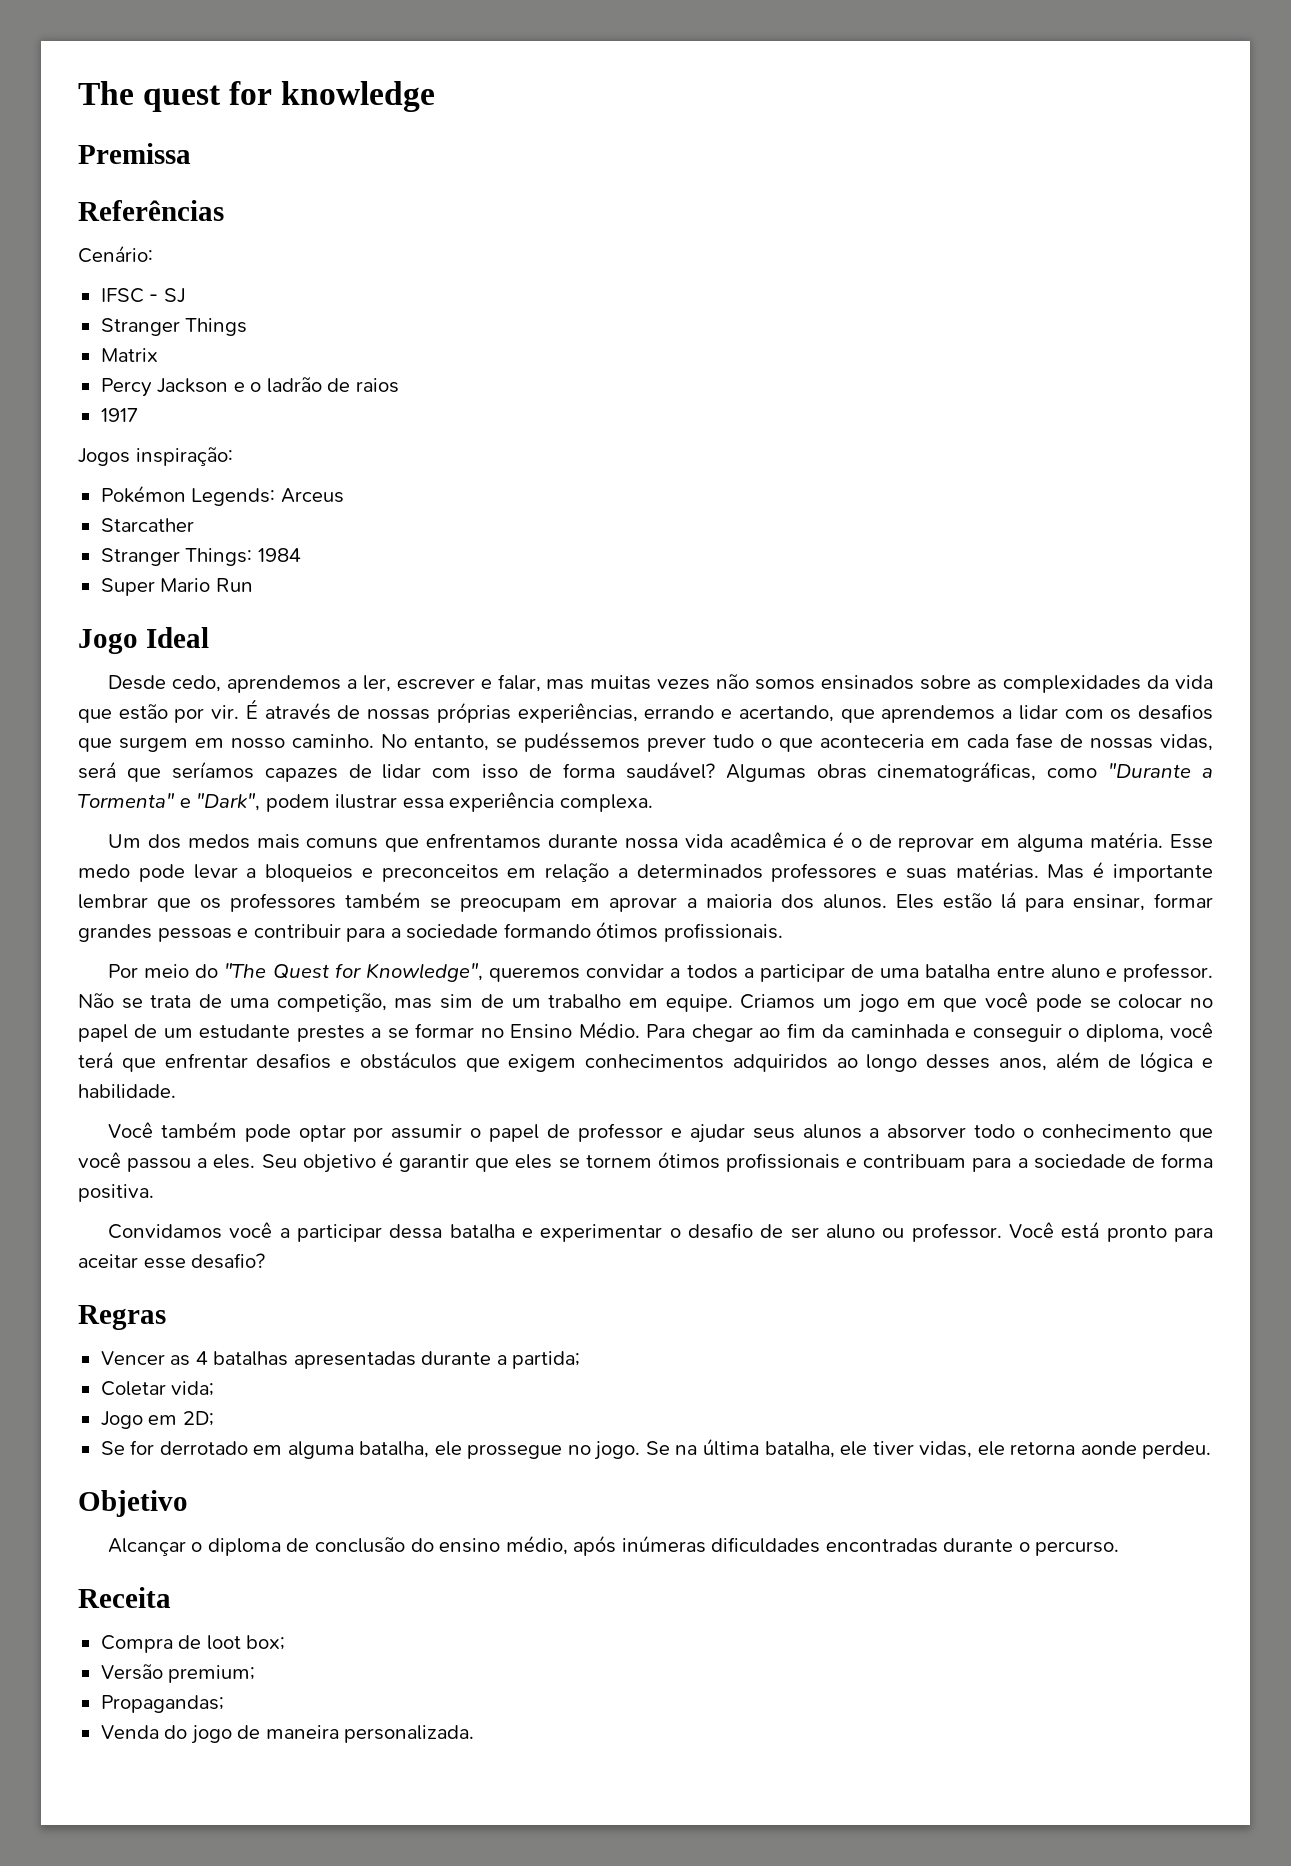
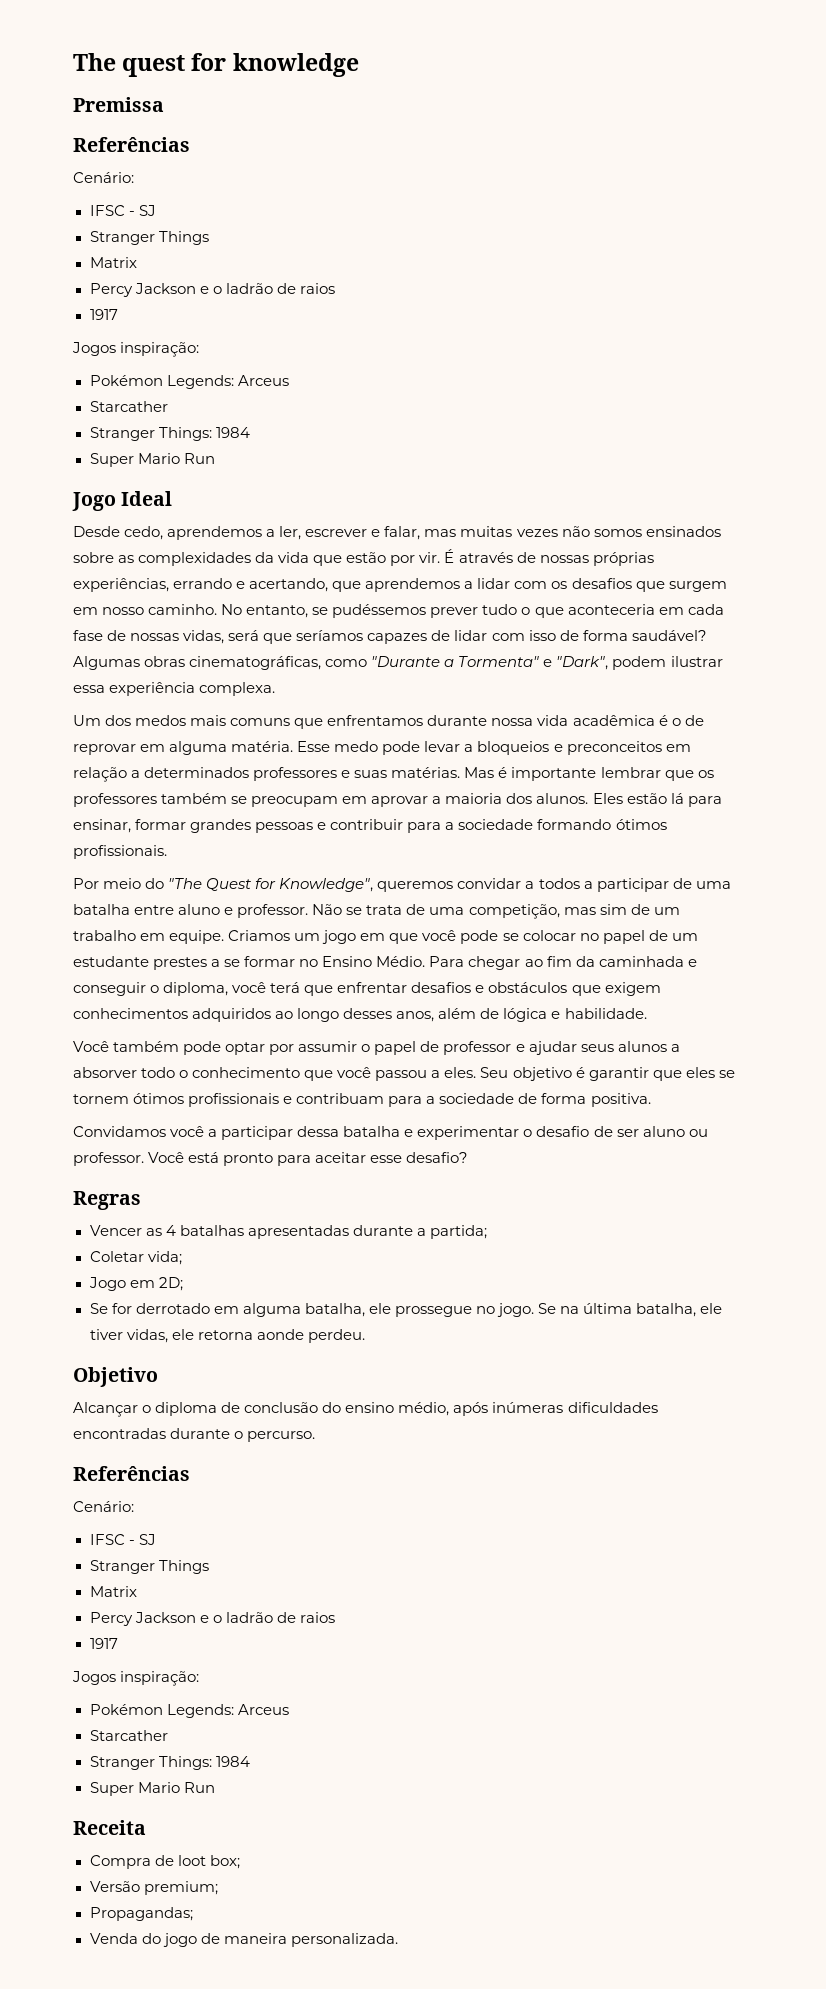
  Alcançar o diploma de conclusão do ensino médio, após inúmeras dificuldades encontradas durante o percurso.
+ Referências
+ Cenário:
+ IFSC - SJ
+ Stranger Things
+ Matrix
+ Percy Jackson e o ladrão de raios
+ 1917
+ Jogos inspiração:
+ Pokémon Legends: Arceus
+ Starcather
+ Stranger Things: 1984
+ Super Mario Run

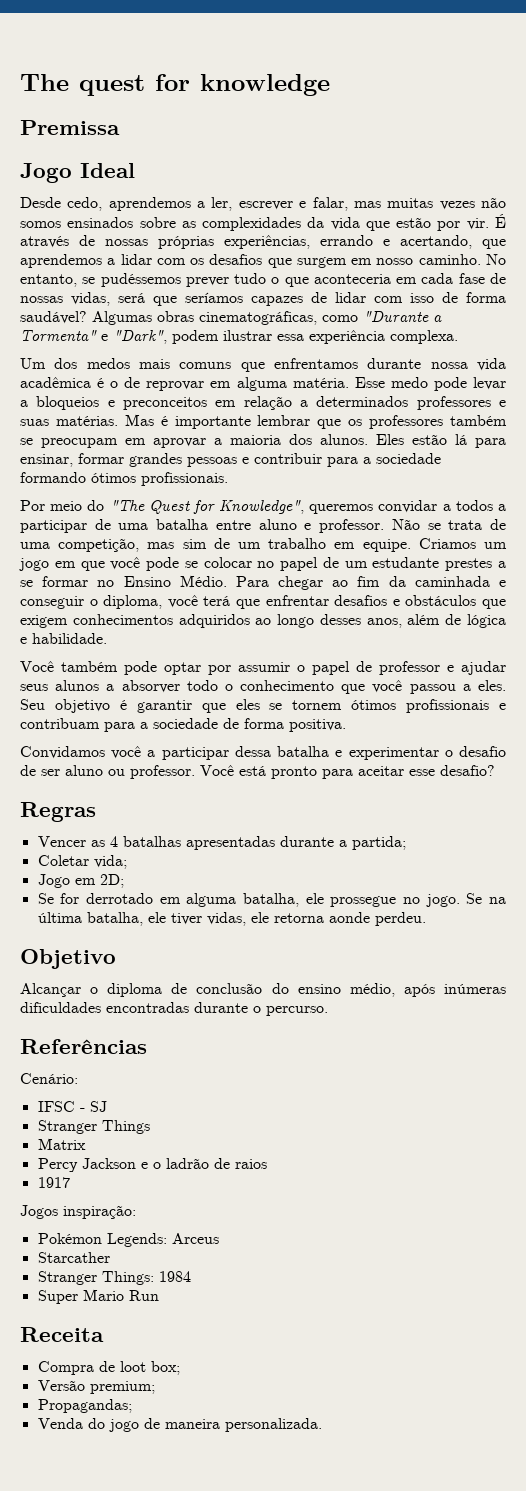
  Premissa
- Referências
- Cenário:
- IFSC - SJ
- Stranger Things
- Matrix
- Percy Jackson e o ladrão de raios
- 1917
- Jogos inspiração:
- Pokémon Legends: Arceus
- Starcather
- Stranger Things: 1984
- Super Mario Run

